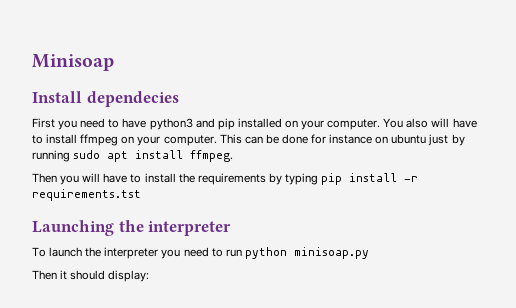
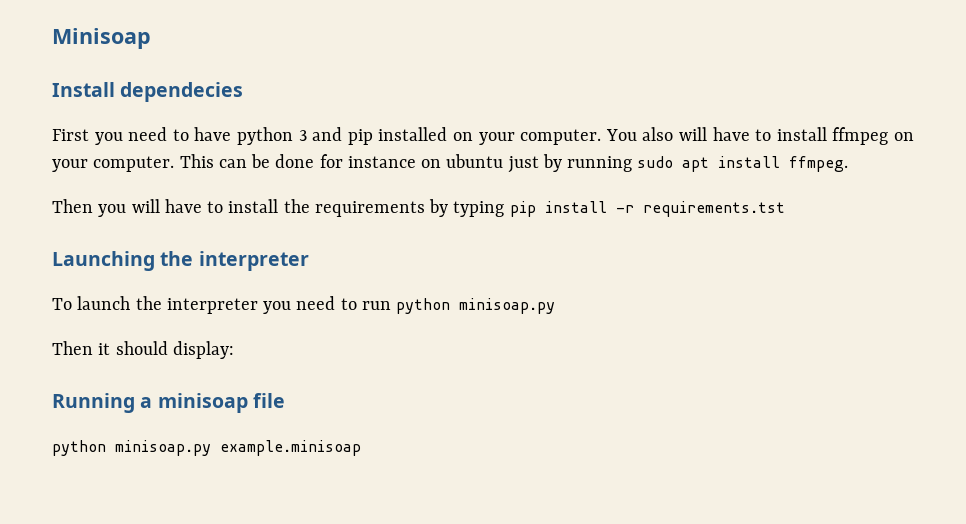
- First you need to have python3 and pip installed on your computer.
+ First you need to have python 3 and pip installed on your computer.
+ Running a minisoap file
+ python minisoap.py example.minisoap

